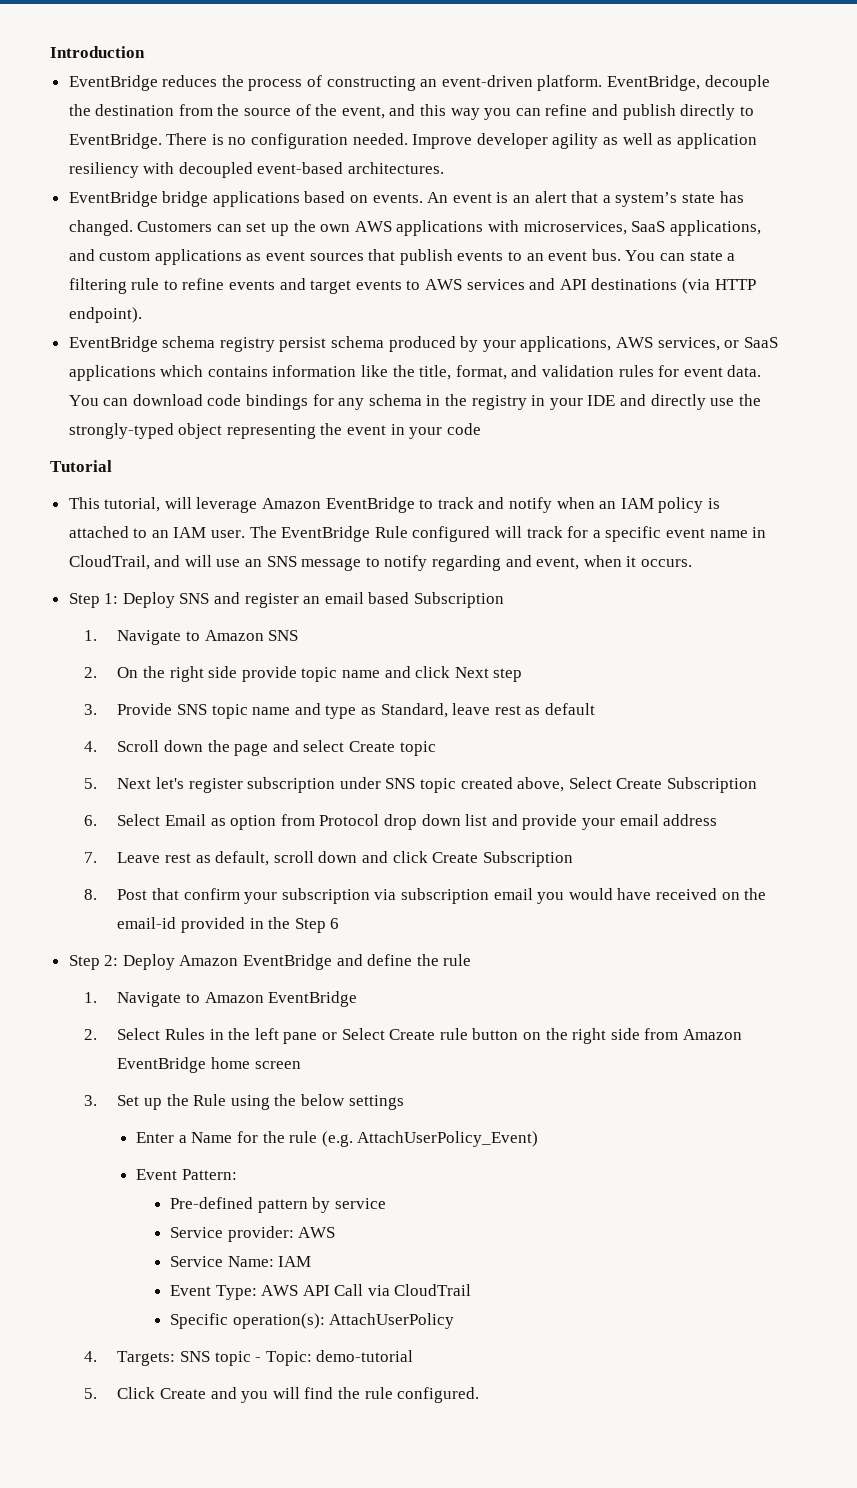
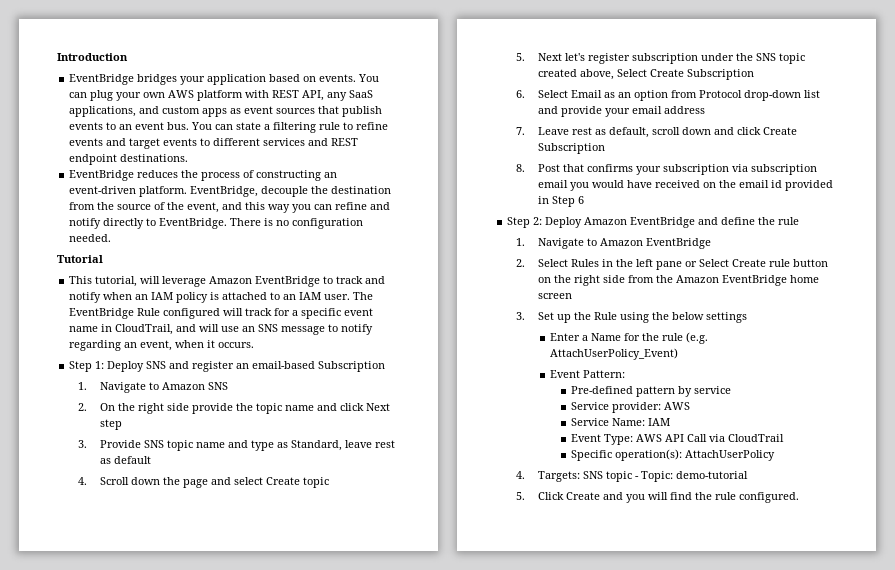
+ EventBridge bridges your application based on events. You can plug your own AWS platform with REST API, any SaaS applications, and custom apps as event sources that publish events to an event bus. You can state a filtering rule to refine events and target events to different services and REST endpoint destinations.
- EventBridge, decouple the destination from the source of the event, and this way you can refine and publish directly to EventBridge.
+ EventBridge, decouple the destination from the source of the event, and this way you can refine and notify directly to EventBridge.
- Improve developer agility as well as application resiliency with decoupled event-based architectures.
- EventBridge bridge applications based on events. An event is an alert that a system’s state has changed. Customers can set up the own AWS applications with microservices, SaaS applications, and custom applications as event sources that publish events to an event bus. You can state a filtering rule to refine events and target events to AWS services and API destinations (via HTTP endpoint).
- EventBridge schema registry persist schema produced by your applications, AWS services, or SaaS applications which contains information like the title, format, and validation rules for event data. You can download code bindings for any schema in the registry in your IDE and directly use the strongly-typed object representing the event in your code
- The EventBridge Rule configured will track for a specific event name in CloudTrail, and will use an SNS message to notify regarding and event, when it occurs.
+ The EventBridge Rule configured will track for a specific event name in CloudTrail, and will use an SNS message to notify regarding an event, when it occurs.
- Step 1: Deploy SNS and register an email based Subscription
+ Step 1: Deploy SNS and register an email-based Subscription
- 2. On the right side provide topic name and click Next step
+ 2. On the right side provide the topic name and click Next step
- 5. Next let's register subscription under SNS topic created above, Select Create Subscription
+ 5. Next let's register subscription under the SNS topic created above, Select Create Subscription
- 6. Select Email as option from Protocol drop down list and provide your email address
+ 6. Select Email as an option from Protocol drop-down list and provide your email address
- 8. Post that confirm your subscription via subscription email you would have received on the email-id provided in the Step 6
+ 8. Post that confirms your subscription via subscription email you would have received on the email id provided in Step 6
- 2. Select Rules in the left pane or Select Create rule button on the right side from Amazon EventBridge home screen
+ 2. Select Rules in the left pane or Select Create rule button on the right side from the Amazon EventBridge home screen

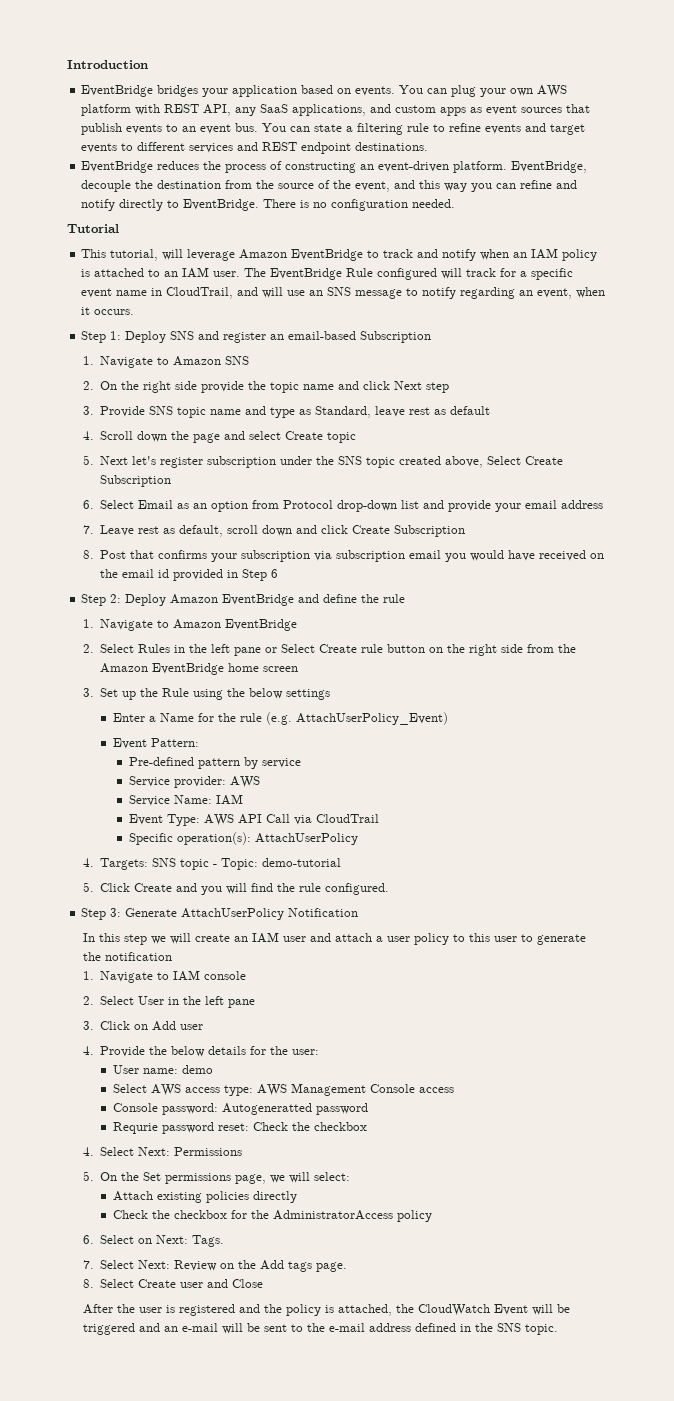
+ Step 3: Generate AttachUserPolicy Notification
+ In this step we will create an IAM user and attach a user policy to this user to generate the notification
+ 1. Navigate to IAM console
+ 2. Select User in the left pane
+ 3. Click on Add user
+ 4. Provide the below details for the user:
+ User name: demo
+ Select AWS access type: AWS Management Console access
+ Console password: Autogeneratted password
+ Requrie password reset: Check the checkbox
+ 4. Select Next: Permissions
+ 5. On the Set permissions page, we will select:
+ Attach existing policies directly
+ Check the checkbox for the AdministratorAccess policy
+ 6. Select on Next: Tags.
+ 7. Select Next: Review on the Add tags page.
+ 8. Select Create user and Close
+ After the user is registered and the policy is attached, the CloudWatch Event will be triggered and an e-mail will be sent to the e-mail address defined in the SNS topic.

